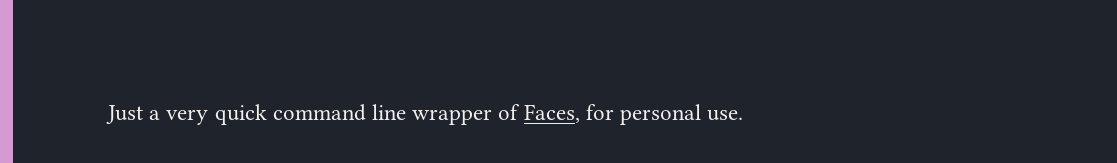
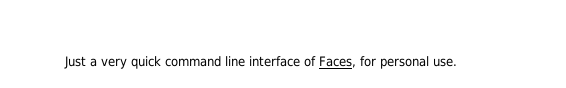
- Just a very quick command line wrapper of Faces, for personal use.
+ Just a very quick command line interface of Faces, for personal use.

